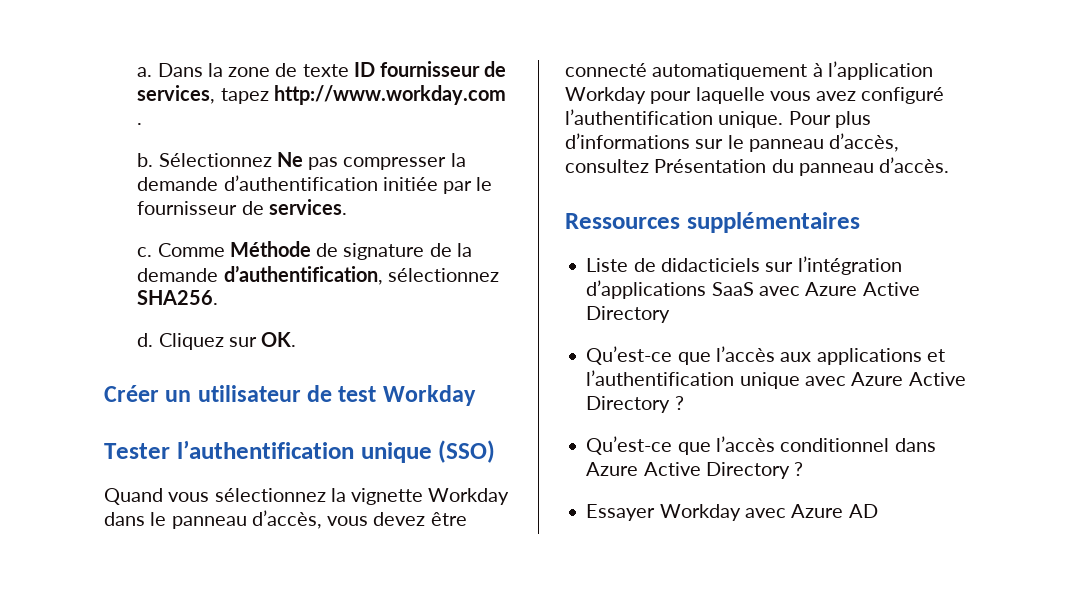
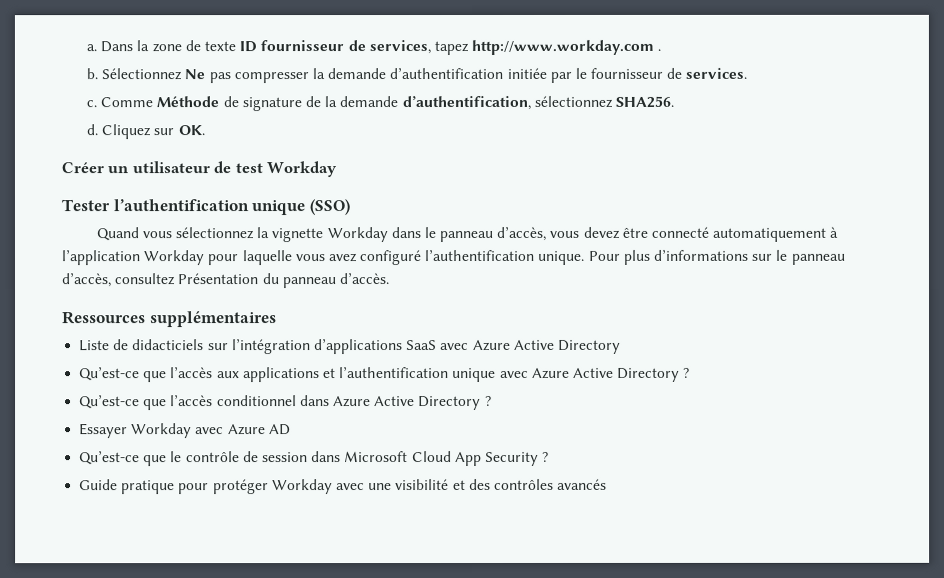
+ Qu’est-ce que le contrôle de session dans Microsoft Cloud App Security ?
+ Guide pratique pour protéger Workday avec une visibilité et des contrôles avancés

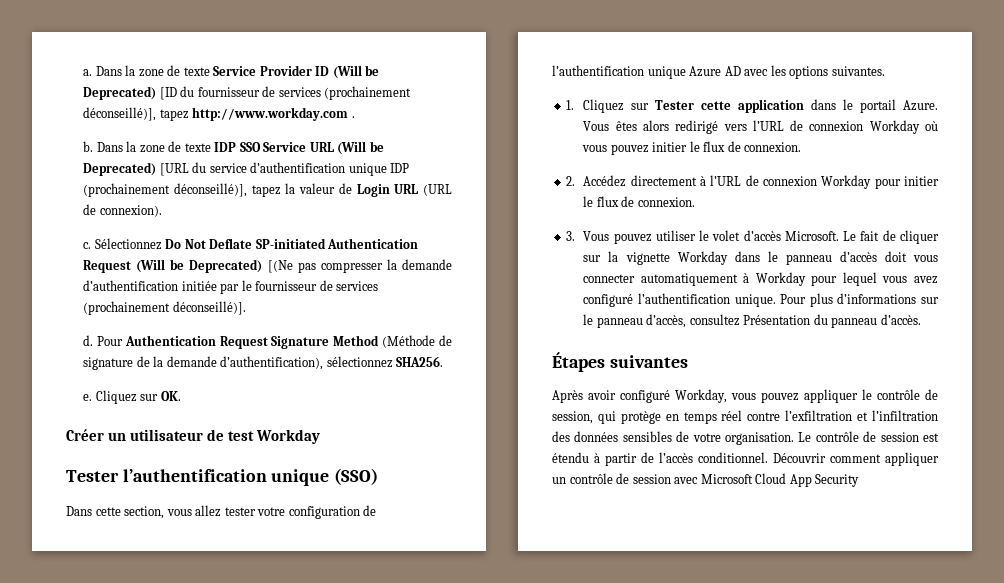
- Dans la zone de texte ID fournisseur de services, tapez http://www.workday.com .
- b. Sélectionnez Ne pas compresser la demande d’authentification initiée par le fournisseur de services.
- c. Comme Méthode de signature de la demande d’authentification, sélectionnez SHA256.
+ Dans la zone de texte Service Provider ID (Will be Deprecated) [ID du fournisseur de services (prochainement déconseillé)], tapez http://www.workday.com .
+ b. Dans la zone de texte IDP SSO Service URL (Will be Deprecated) [URL du service d’authentification unique IDP (prochainement déconseillé)], tapez la valeur de Login URL (URL de connexion).
+ c. Sélectionnez Do Not Deflate SP-initiated Authentication Request (Will be Deprecated) [(Ne pas compresser la demande d’authentification initiée par le fournisseur de services (prochainement déconseillé)].
+ d. Pour Authentication Request Signature Method (Méthode de signature de la demande d’authentification), sélectionnez SHA256.
- d.
+ e.
- Quand vous sélectionnez la vignette Workday dans le panneau d’accès, vous devez être connecté automatiquement à l’application Workday pour laquelle vous avez configuré l’authentification unique.
+ Dans cette section, vous allez tester votre configuration de l’authentification unique Azure AD avec les options suivantes.
+ 1. Cliquez sur Tester cette application dans le portail Azure. Vous êtes alors redirigé vers l’URL de connexion Workday où vous pouvez initier le flux de connexion.
+ 2. Accédez directement à l’URL de connexion Workday pour initier le flux de connexion.
+ 3. Vous pouvez utiliser le volet d’accès Microsoft. Le fait de cliquer sur la vignette Workday dans le panneau d’accès doit vous connecter automatiquement à Workday pour lequel vous avez configuré l’authentification unique.
- Ressources supplémentaires
- Liste de didacticiels sur l’intégration d’applications SaaS avec Azure Active Directory
- Qu’est-ce que l’accès aux applications et l’authentification unique avec Azure Active Directory ?
- Qu’est-ce que l’accès conditionnel dans Azure Active Directory ?
- Essayer Workday avec Azure AD
- Qu’est-ce que le contrôle de session dans Microsoft Cloud App Security ?
- Guide pratique pour protéger Workday avec une visibilité et des contrôles avancés
+ Étapes suivantes
+ Après avoir configuré Workday, vous pouvez appliquer le contrôle de session, qui protège en temps réel contre l’exfiltration et l’infiltration des données sensibles de votre organisation. Le contrôle de session est étendu à partir de l’accès conditionnel. Découvrir comment appliquer un contrôle de session avec Microsoft Cloud App Security

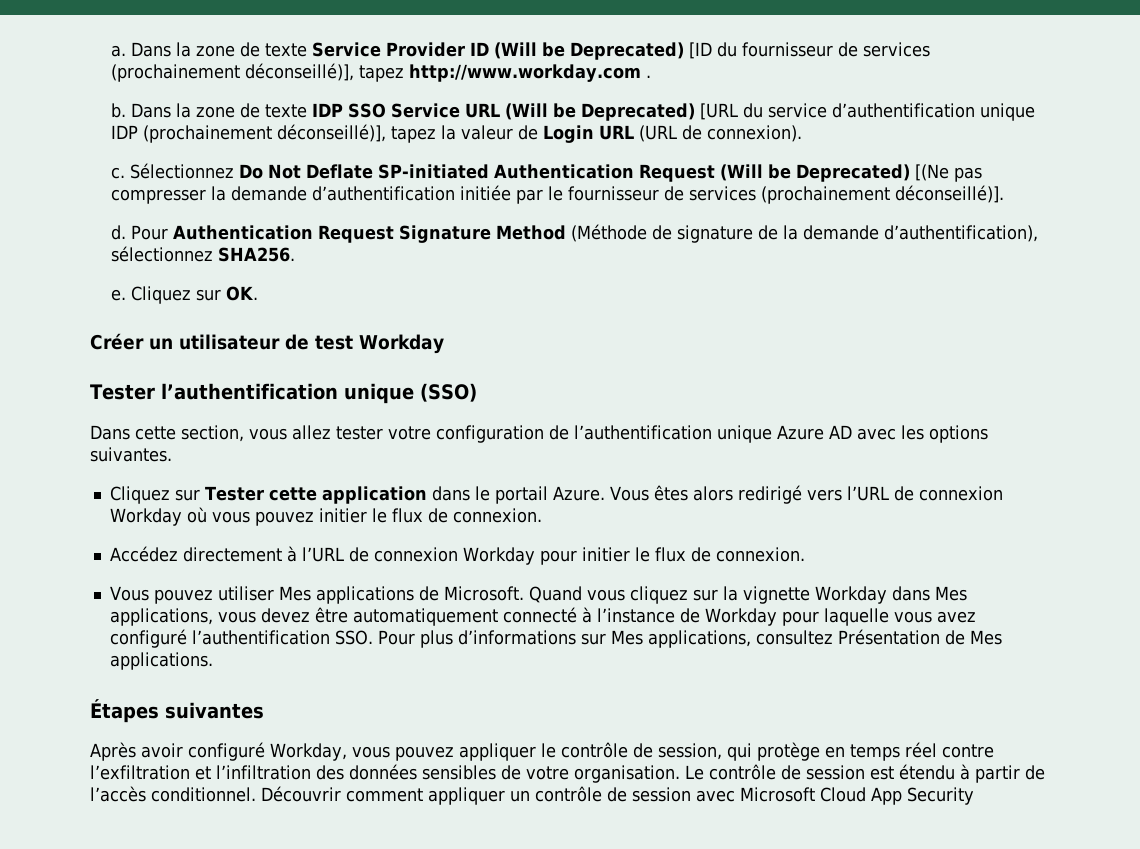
- 1. Cliquez sur Tester cette application dans le portail Azure.
+ Cliquez sur Tester cette application dans le portail Azure.
- 2. Accédez directement à l’URL de connexion Workday pour initier le flux de connexion.
+ Accédez directement à l’URL de connexion Workday pour initier le flux de connexion.
- 3. Vous pouvez utiliser le volet d’accès Microsoft. Le fait de cliquer sur la vignette Workday dans le panneau d’accès doit vous connecter automatiquement à Workday pour lequel vous avez configuré l’authentification unique. Pour plus d’informations sur le panneau d’accès, consultez Présentation du panneau d’accès.
+ Vous pouvez utiliser Mes applications de Microsoft. Quand vous cliquez sur la vignette Workday dans Mes applications, vous devez être automatiquement connecté à l’instance de Workday pour laquelle vous avez configuré l’authentification SSO. Pour plus d’informations sur Mes applications, consultez Présentation de Mes applications.

